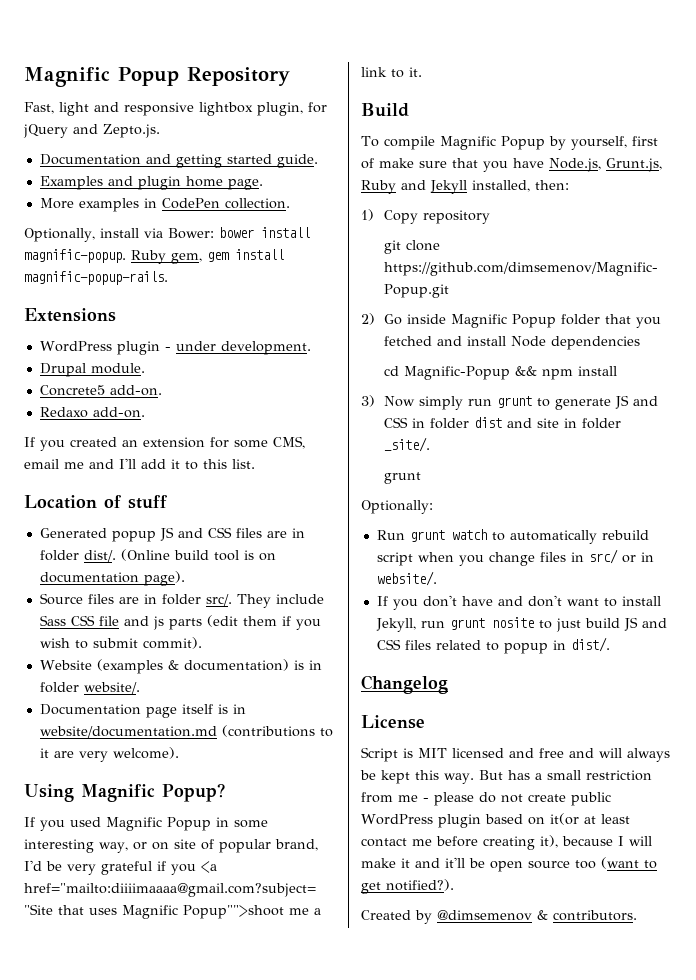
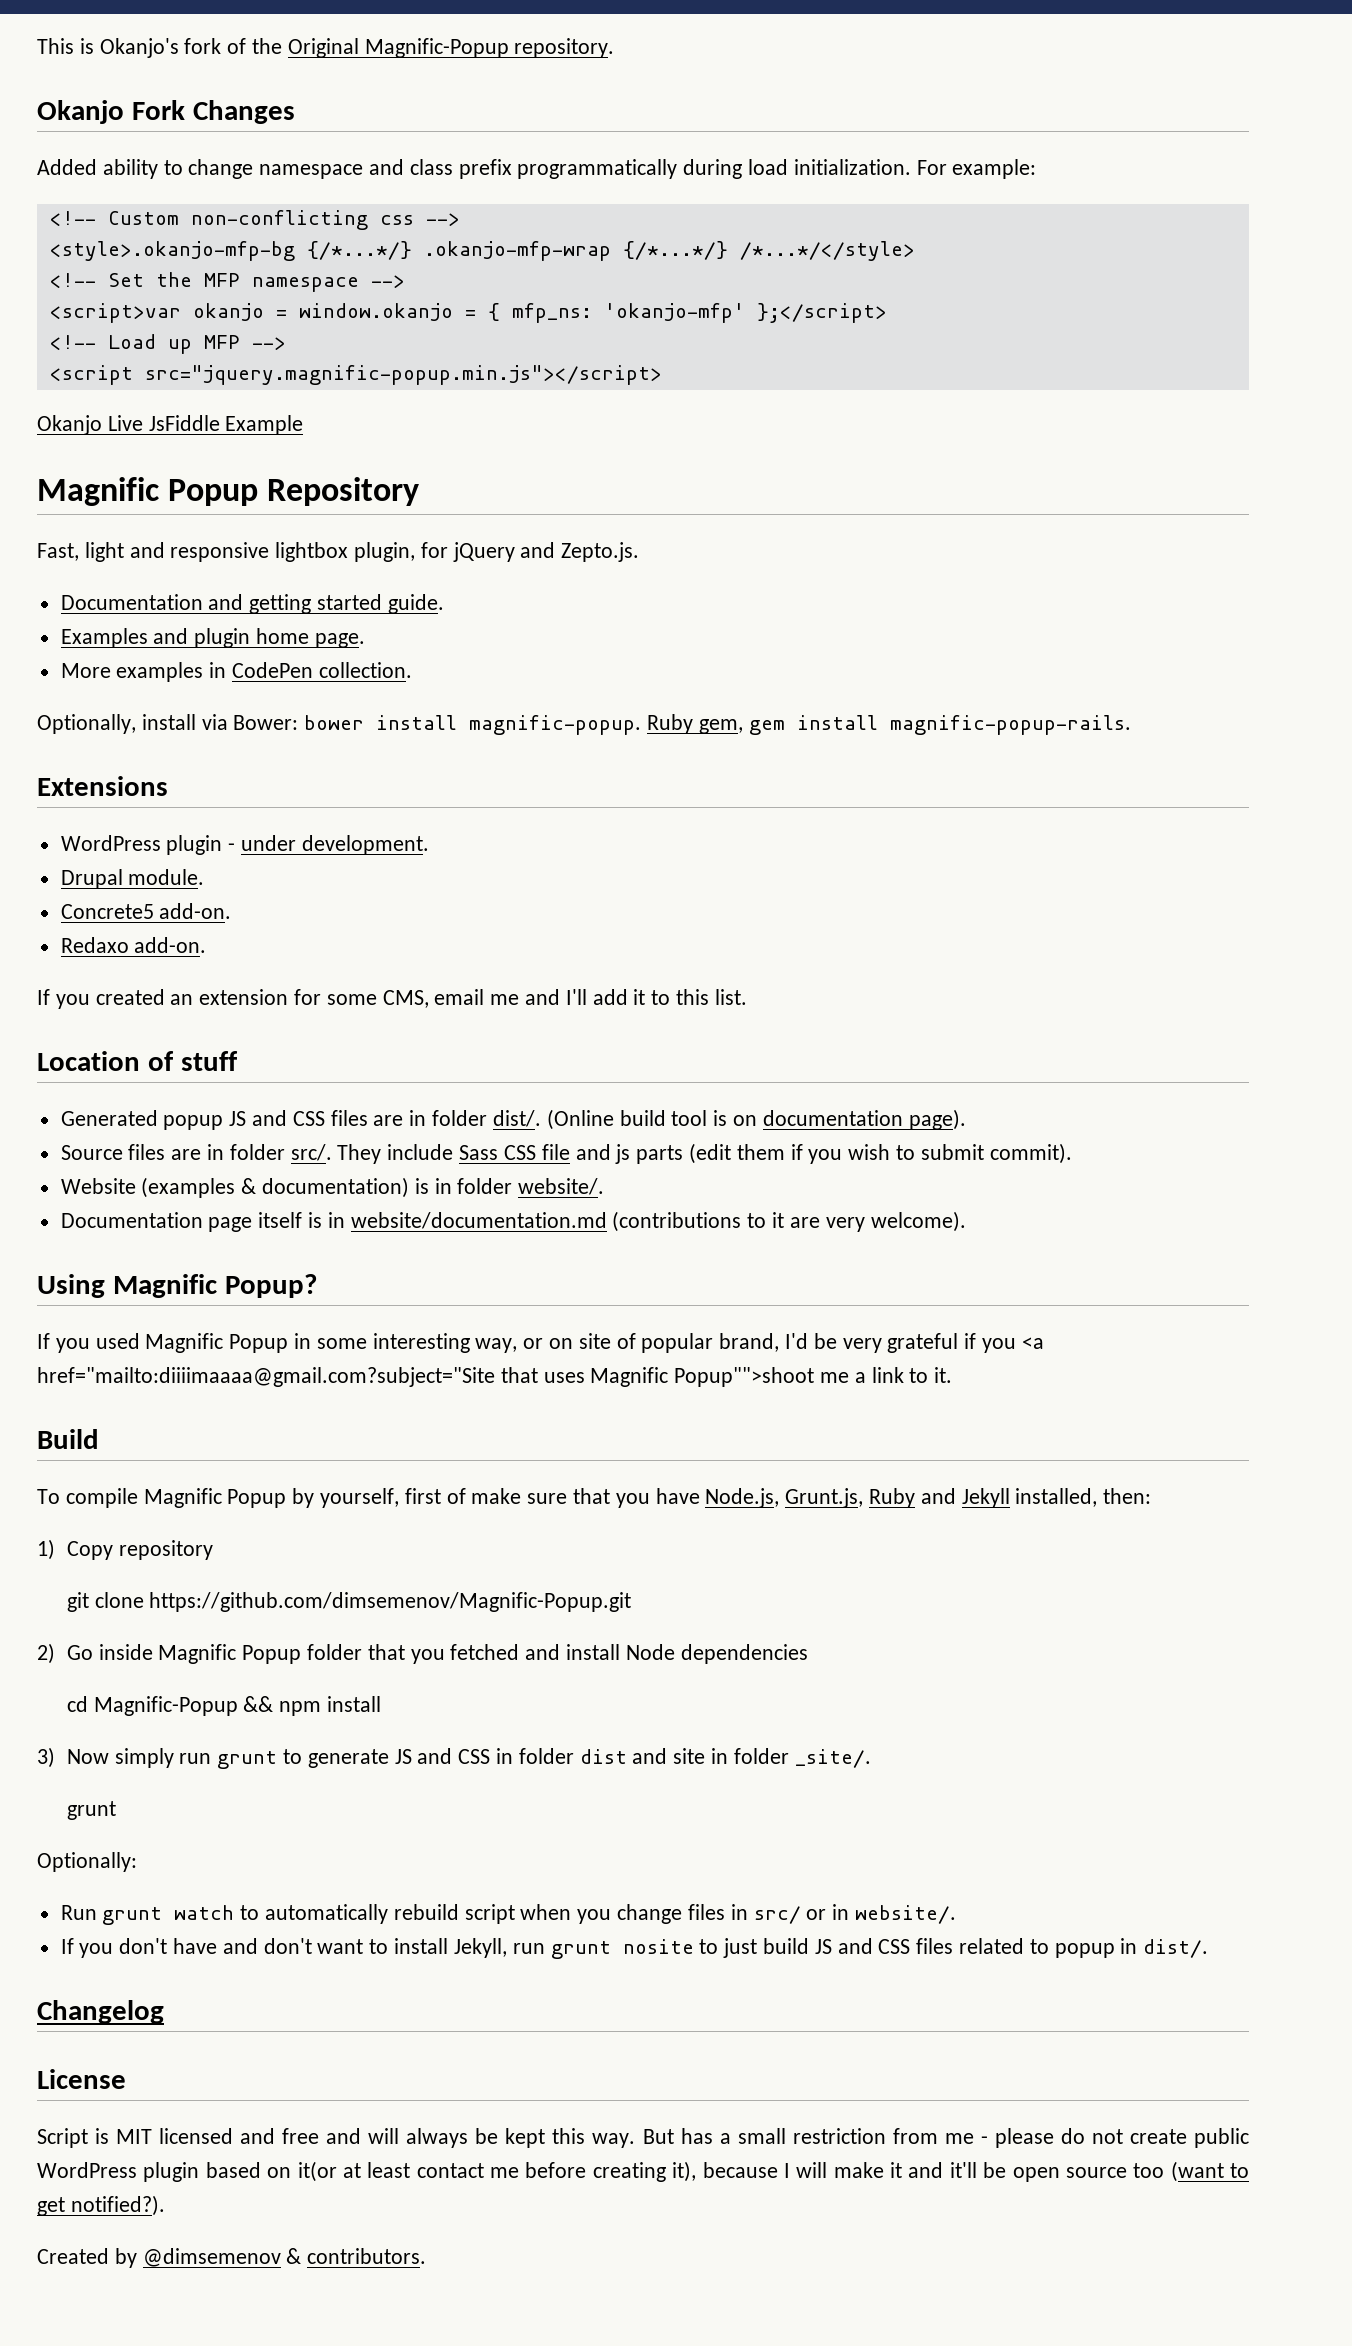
+ This is Okanjo's fork of the Original Magnific-Popup repository.
+ Okanjo Fork Changes
+ Added ability to change namespace and class prefix programmatically during load initialization. For example:
+ <!-- Custom non-conflicting css -->
+ <style>.okanjo-mfp-bg {/*...*/} .okanjo-mfp-wrap {/*...*/} /*...*/</style>
+ <!-- Set the MFP namespace -->
+ <script>var okanjo = window.okanjo = { mfp_ns: 'okanjo-mfp' };</script>
+ <!-- Load up MFP -->
+ <script src="jquery.magnific-popup.min.js"></script>
+ Okanjo Live JsFiddle Example

